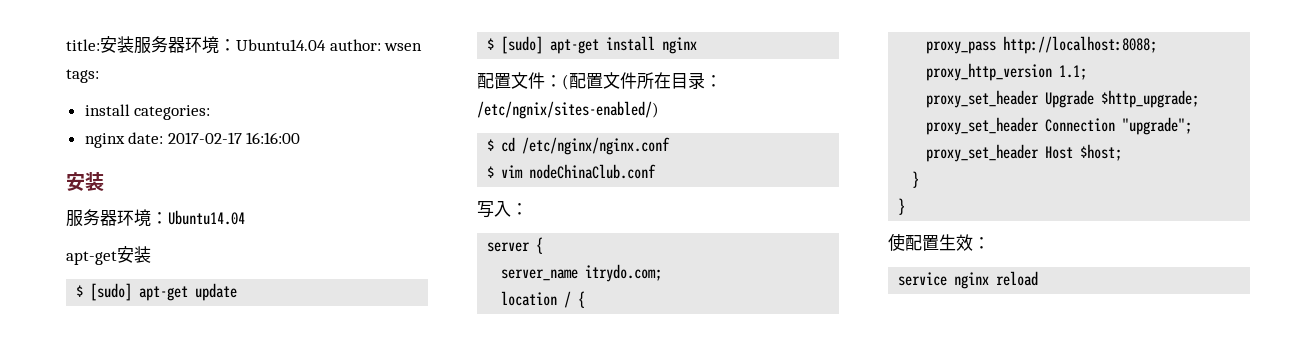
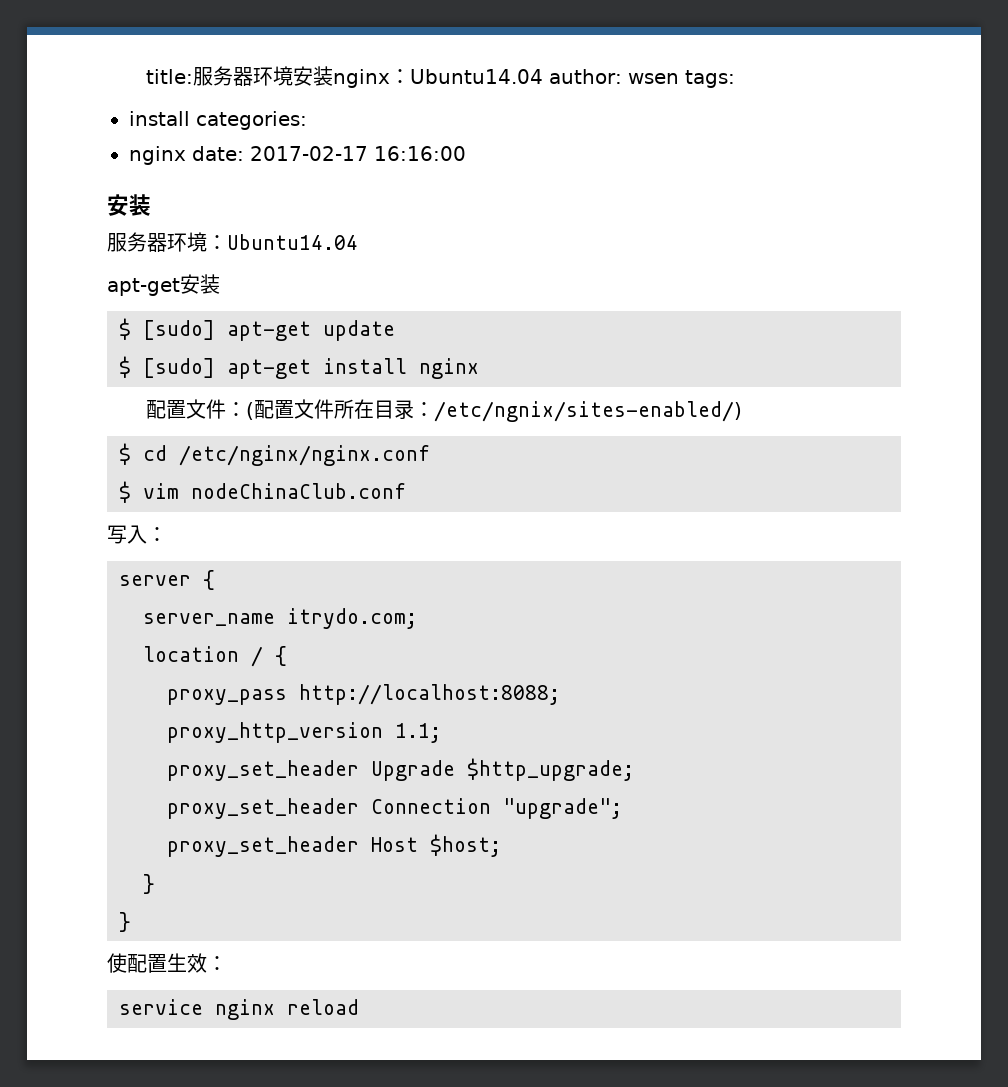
- title:安装服务器环境：Ubuntu14.04 author: wsen tags:
+ title:服务器环境安装nginx：Ubuntu14.04 author: wsen tags:

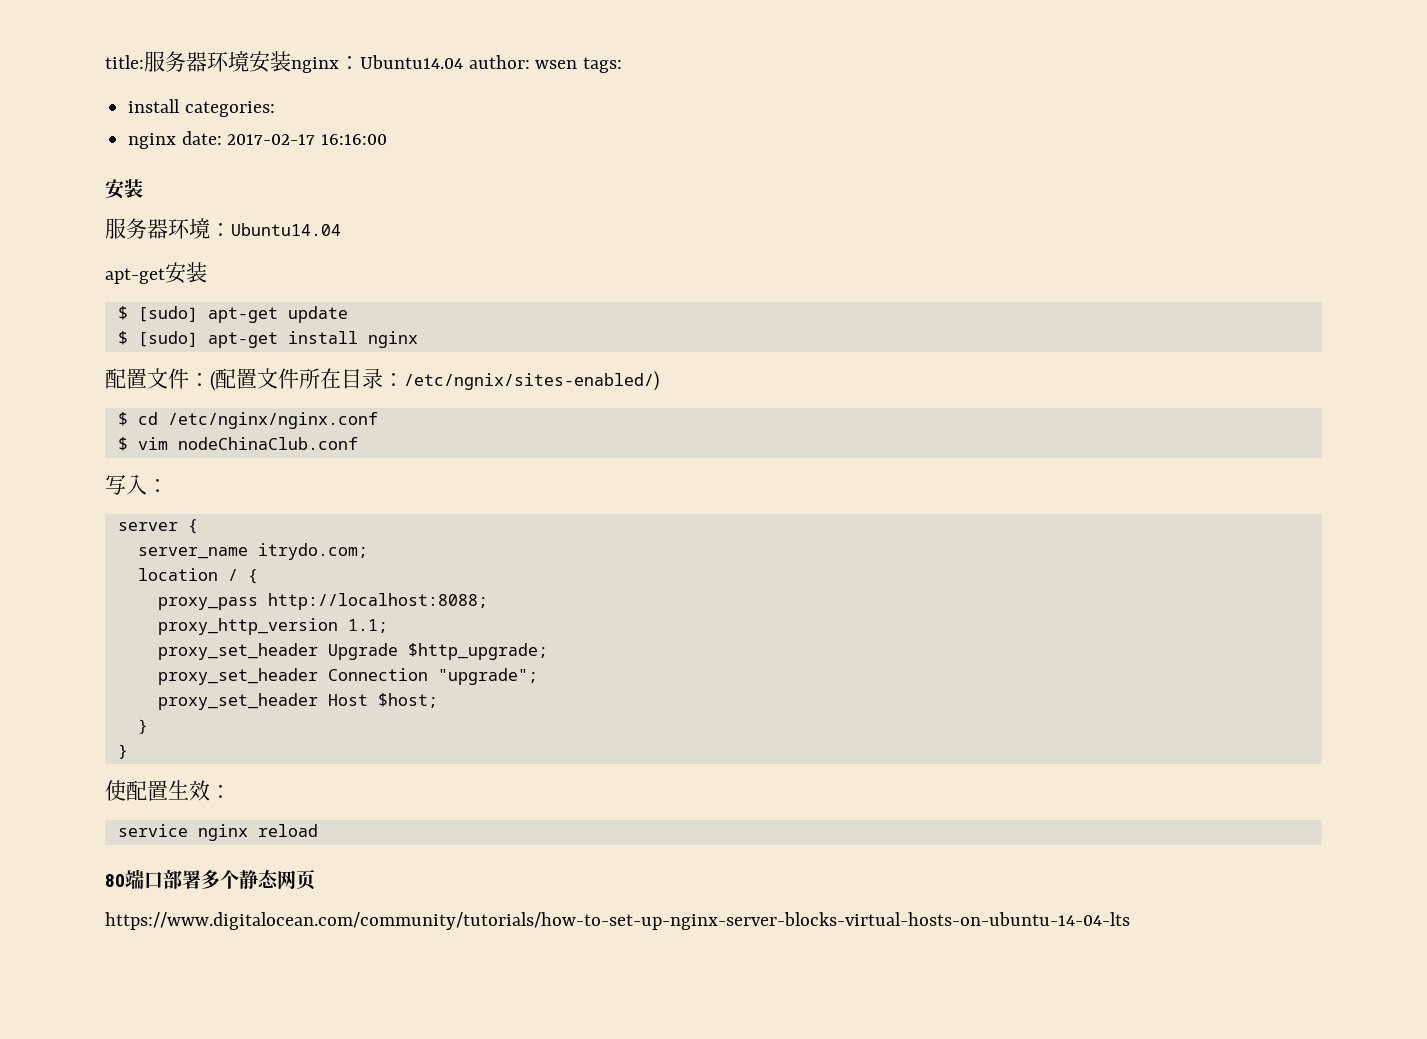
+ 80端口部署多个静态网页
+ https://www.digitalocean.com/community/tutorials/how-to-set-up-nginx-server-blocks-virtual-hosts-on-ubuntu-14-04-lts

